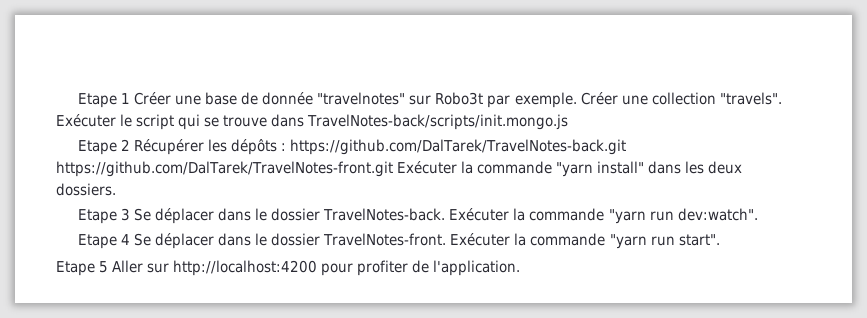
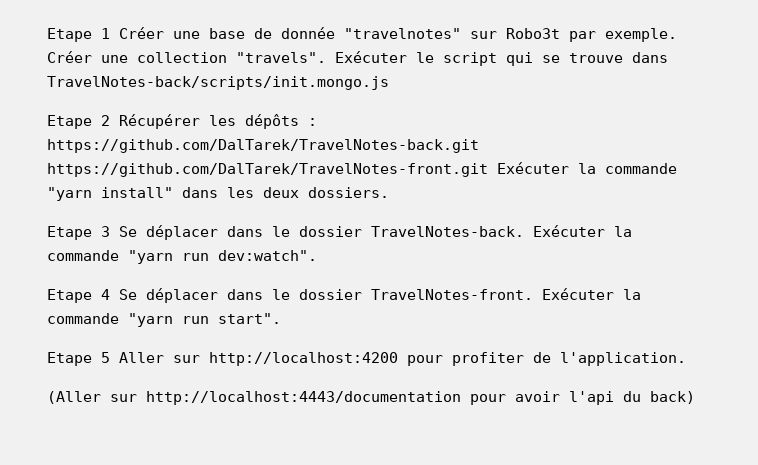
+ (Aller sur http://localhost:4443/documentation pour avoir l'api du back)

